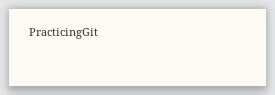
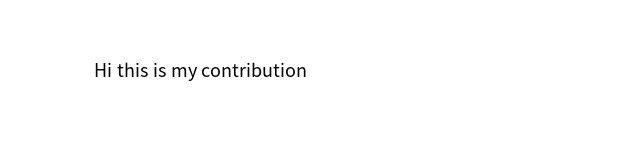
- PracticingGit
+ Hi this is my contribution

